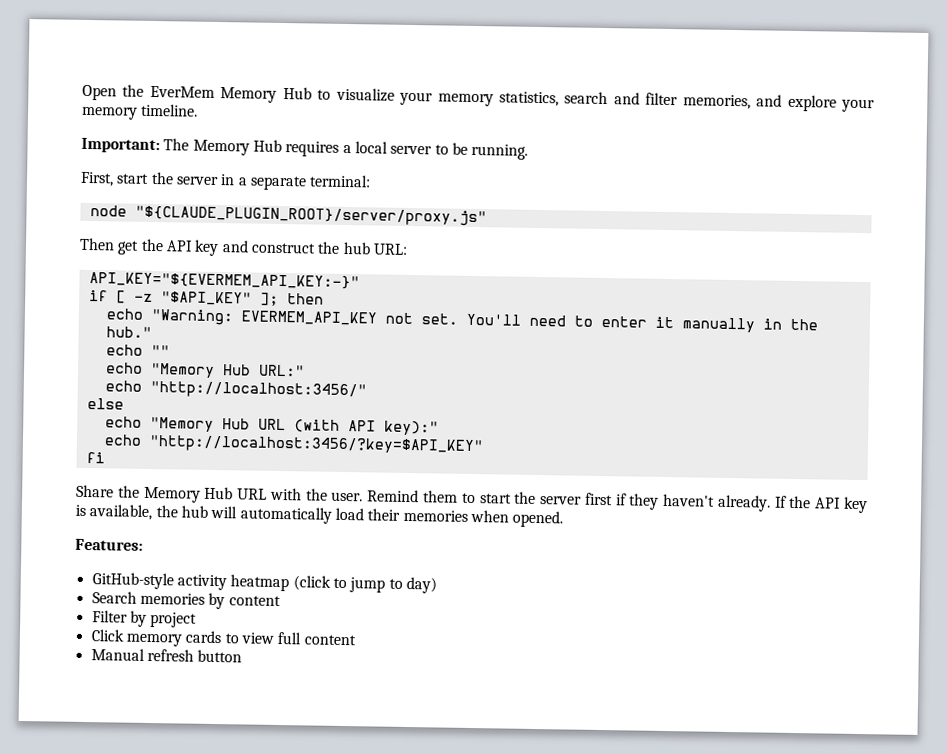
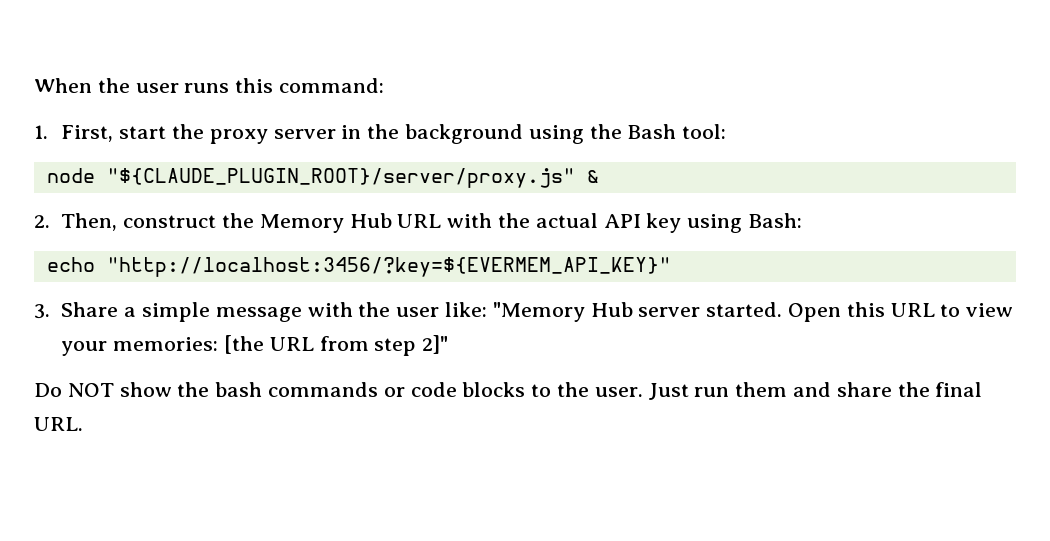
- Open the EverMem Memory Hub to visualize your memory statistics, search and filter memories, and explore your memory timeline.
- Important: The Memory Hub requires a local server to be running.
- First, start the server in a separate terminal:
- node "${CLAUDE_PLUGIN_ROOT}/server/proxy.js"
- Then get the API key and construct the hub URL:
- API_KEY="${EVERMEM_API_KEY:-}"
- if [ -z "$API_KEY" ]; then
- echo "Warning: EVERMEM_API_KEY not set. You'll need to enter it manually in the hub."
- echo ""
- echo "Memory Hub URL:"
- echo "http://localhost:3456/"
- else
- echo "Memory Hub URL (with API key):"
- echo "http://localhost:3456/?key=$API_KEY"
- fi
- Share the Memory Hub URL with the user. Remind them to start the server first if they haven't already. If the API key is available, the hub will automatically load their memories when opened.
- Features:
- GitHub-style activity heatmap (click to jump to day)
- Search memories by content
- Filter by project
- Click memory cards to view full content
- Manual refresh button
+ When the user runs this command:
+ 1. First, start the proxy server in the background using the Bash tool:
+ node "${CLAUDE_PLUGIN_ROOT}/server/proxy.js" &
+ 2. Then, construct the Memory Hub URL with the actual API key using Bash:
+ echo "http://localhost:3456/?key=${EVERMEM_API_KEY}"
+ 3. Share a simple message with the user like: "Memory Hub server started. Open this URL to view your memories: [the URL from step 2]"
+ Do NOT show the bash commands or code blocks to the user. Just run them and share the final URL.

